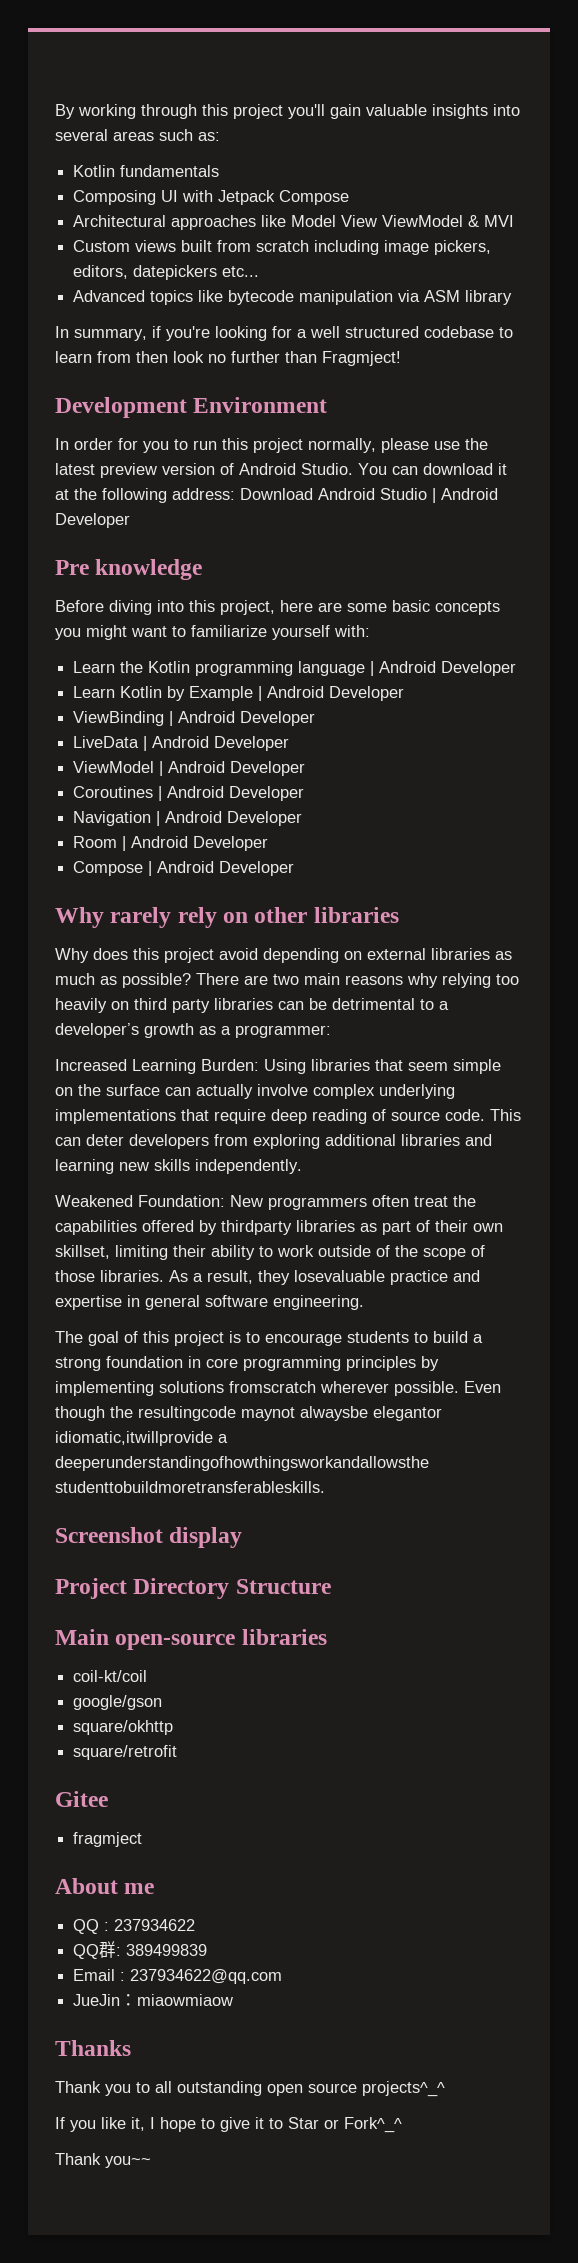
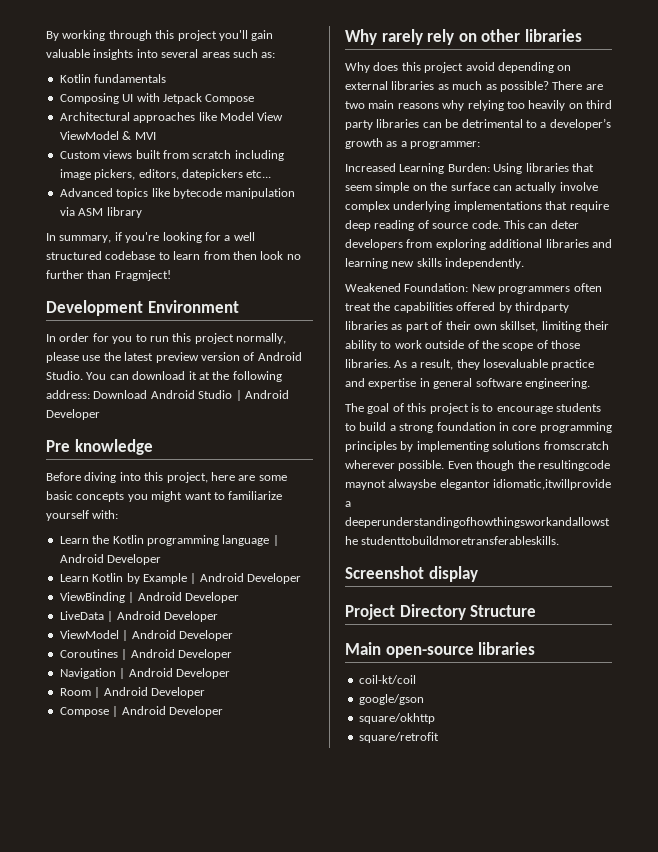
- Gitee
- fragmject
- About me
- QQ : 237934622
- QQ群: 389499839
- Email : 237934622@qq.com
- JueJin：miaowmiaow
- Thanks
- Thank you to all outstanding open source projects^_^
- If you like it, I hope to give it to Star or Fork^_^
- Thank you~~

